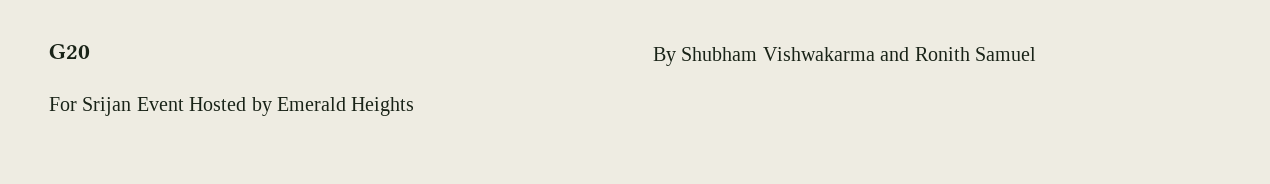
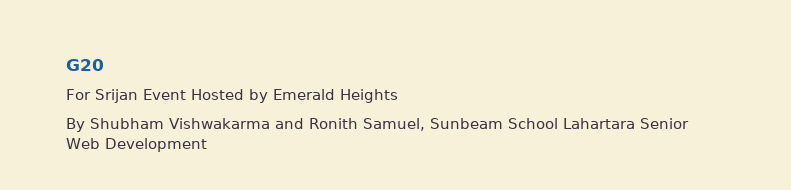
- By Shubham Vishwakarma and Ronith Samuel
+ By Shubham Vishwakarma and Ronith Samuel, Sunbeam School Lahartara Senior Web Development

